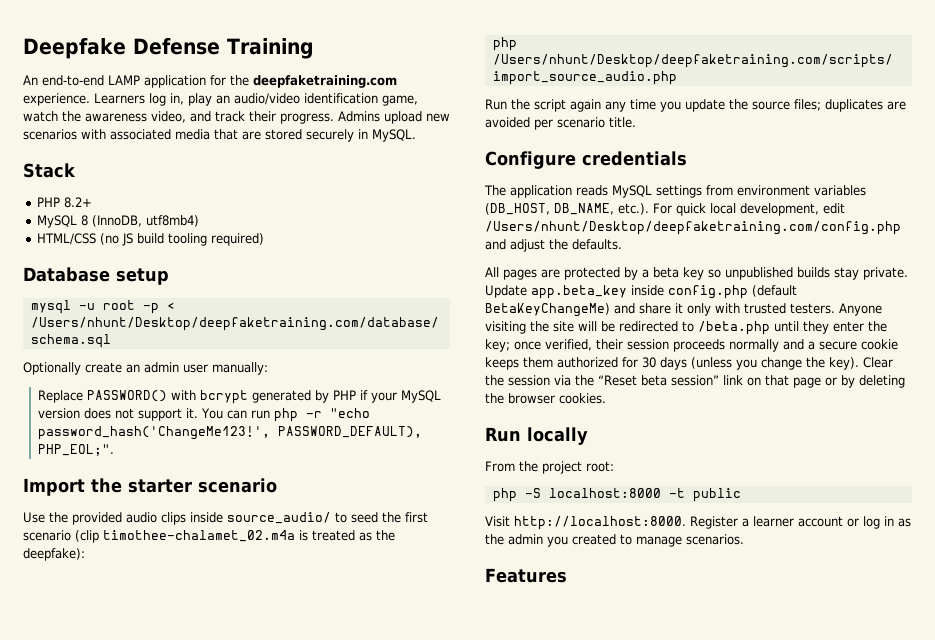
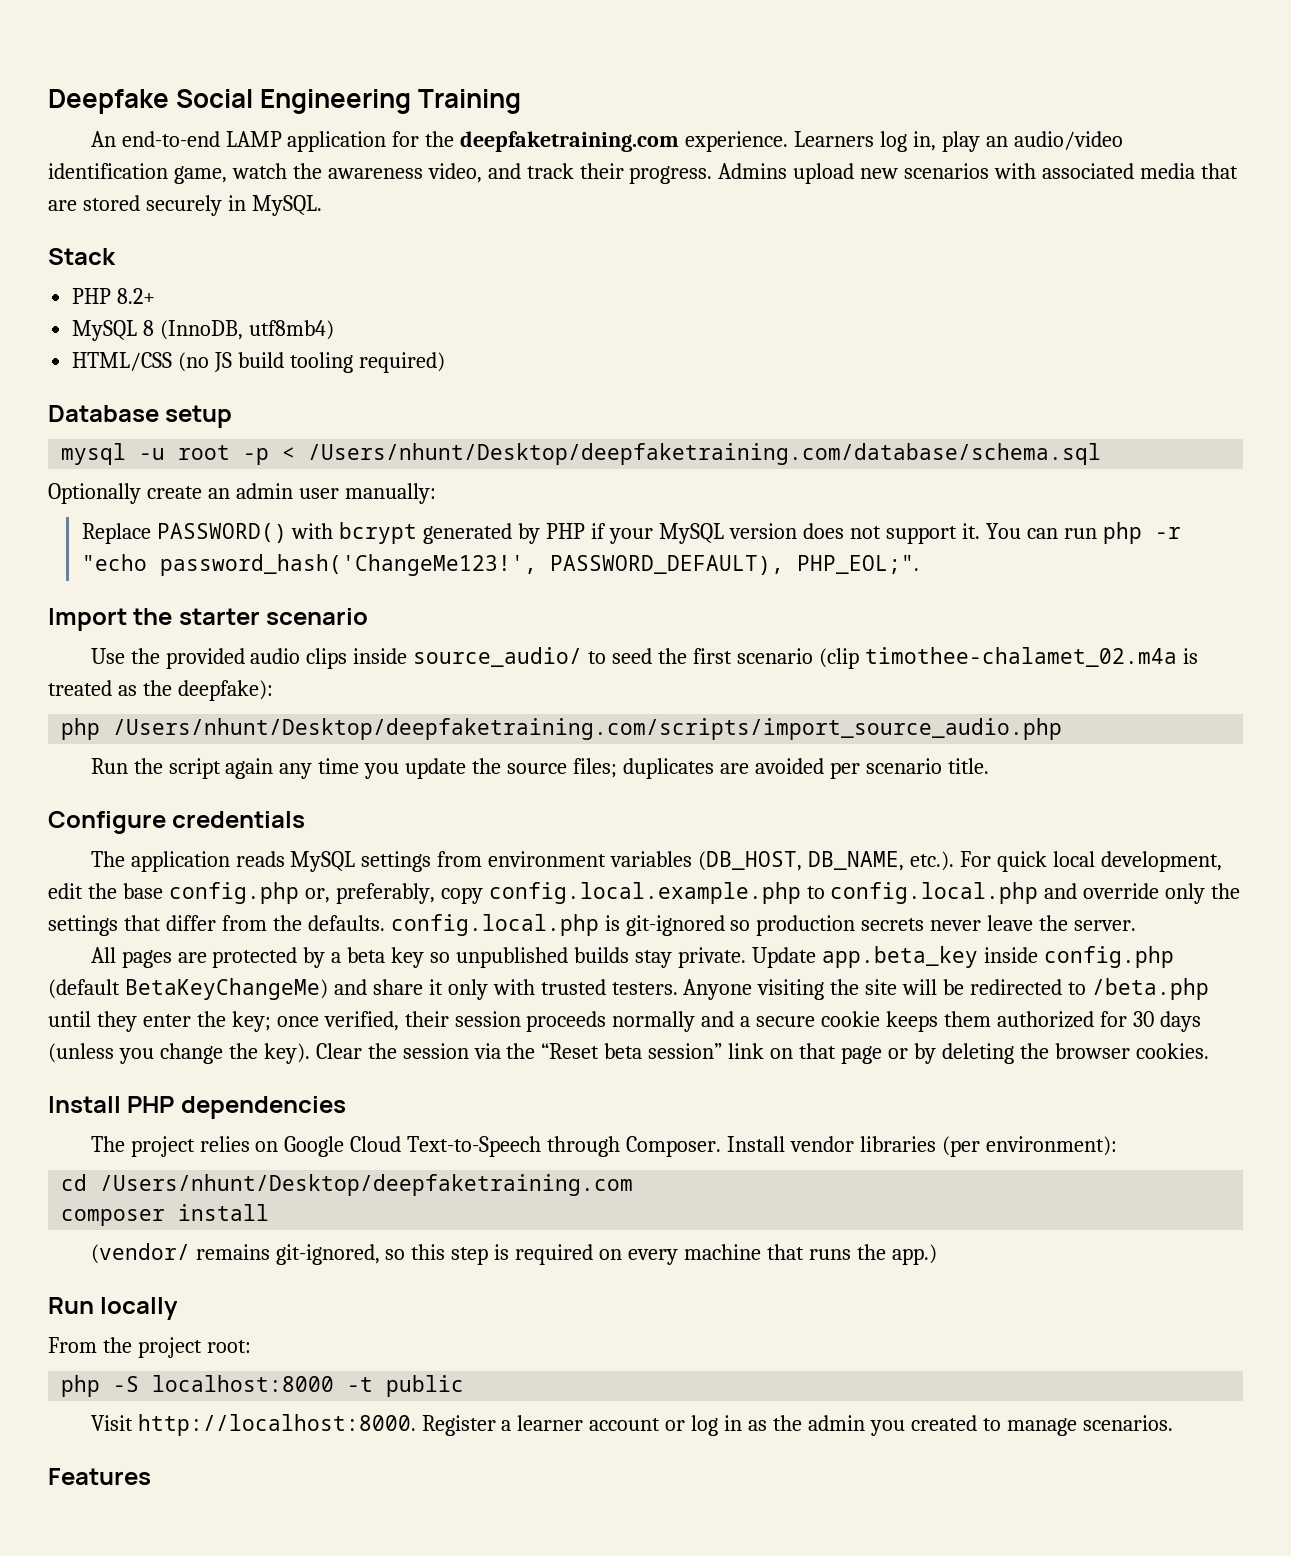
- Deepfake Defense Training
+ Deepfake Social Engineering Training
- The application reads MySQL settings from environment variables (DB_HOST, DB_NAME, etc.). For quick local development, edit /Users/nhunt/Desktop/deepfaketraining.com/config.php and adjust the defaults.
+ The application reads MySQL settings from environment variables (DB_HOST, DB_NAME, etc.). For quick local development, edit the base config.php or, preferably, copy config.local.example.php to config.local.php and override only the settings that differ from the defaults. config.local.php is git-ignored so production secrets never leave the server.
+ Install PHP dependencies
+ The project relies on Google Cloud Text-to-Speech through Composer. Install vendor libraries (per environment):
+ cd /Users/nhunt/Desktop/deepfaketraining.com
+ composer install
+ (vendor/ remains git-ignored, so this step is required on every machine that runs the app.)

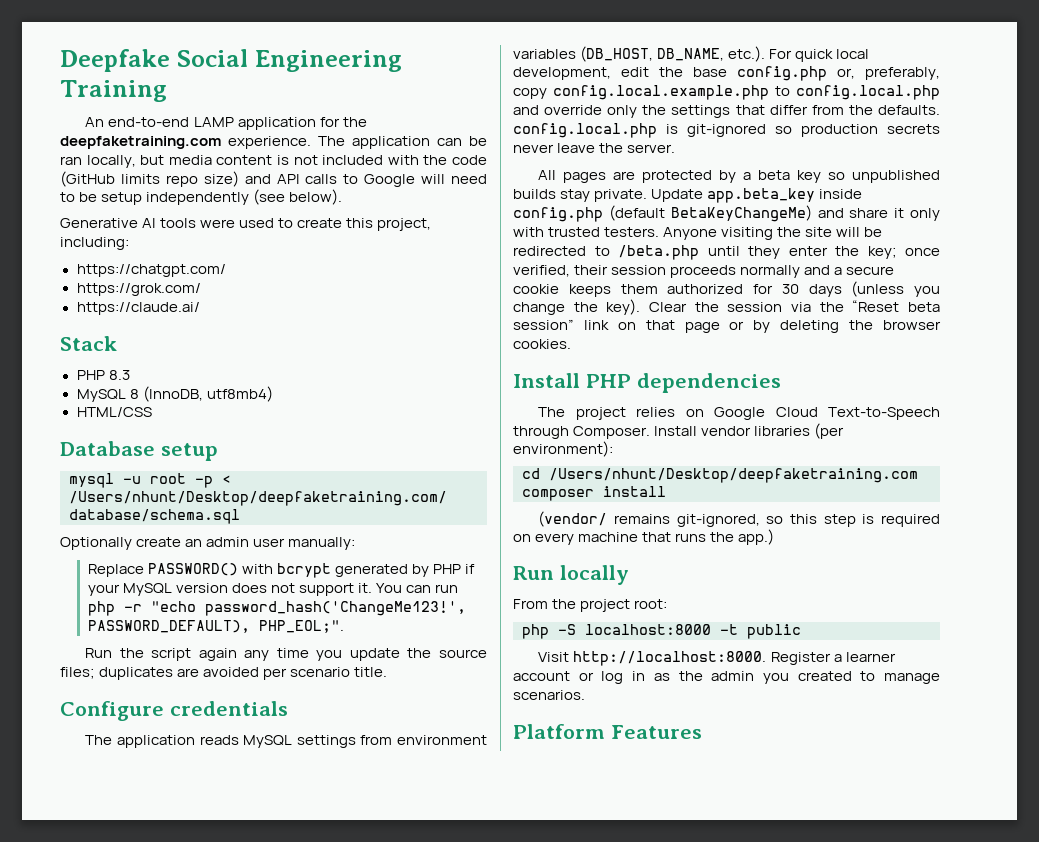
- Learners log in, play an audio/video identification game, watch the awareness video, and track their progress. Admins upload new scenarios with associated media that are stored securely in MySQL.
+ The application can be ran locally, but media content is not included with the code (GitHub limits repo size) and API calls to Google will need to be setup independently (see below).
+ Generative AI tools were used to create this project, including:
+ https://chatgpt.com/
+ https://grok.com/
+ https://claude.ai/
- PHP 8.2+
+ PHP 8.3
- HTML/CSS (no JS build tooling required)
+ HTML/CSS
- Import the starter scenario
- Use the provided audio clips inside source_audio/ to seed the first scenario (clip timothee-chalamet_02.m4a is treated as the deepfake):
- php /Users/nhunt/Desktop/deepfaketraining.com/scripts/import_source_audio.php
- Features
+ Platform Features

